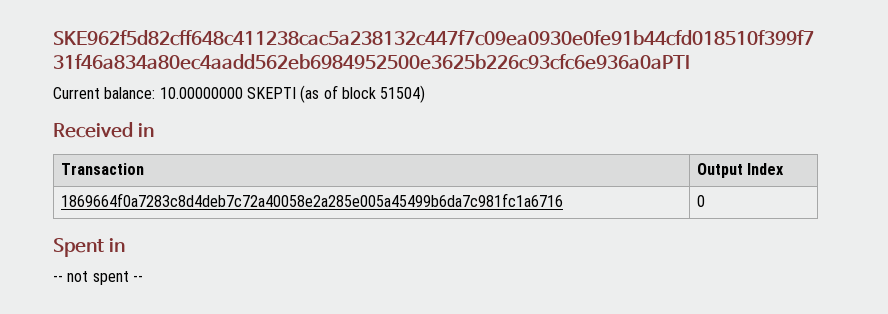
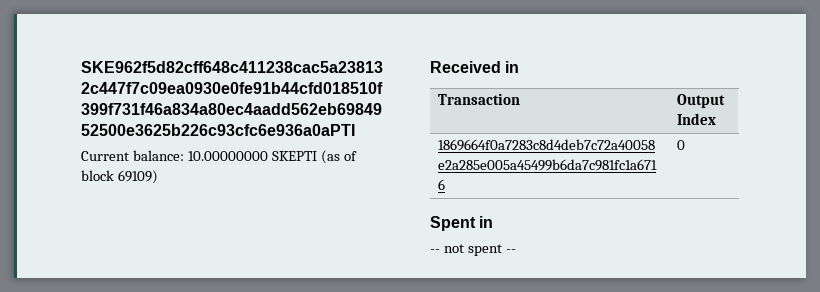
- Current balance: 10.00000000 SKEPTI (as of block 51504)
+ Current balance: 10.00000000 SKEPTI (as of block 69109)

